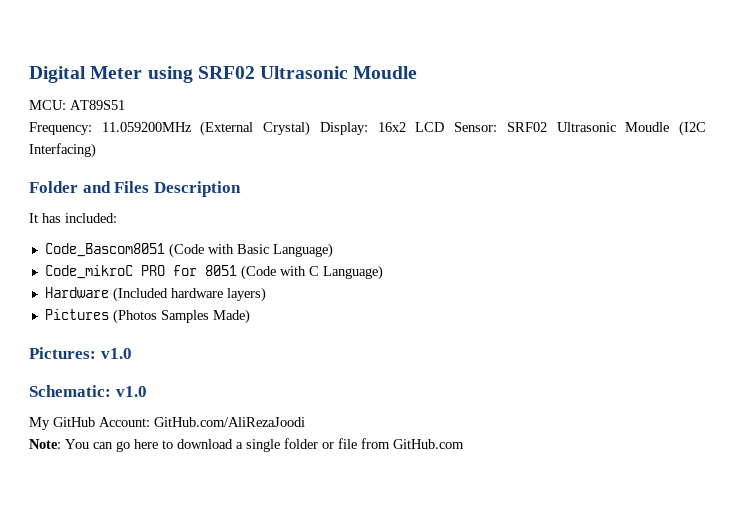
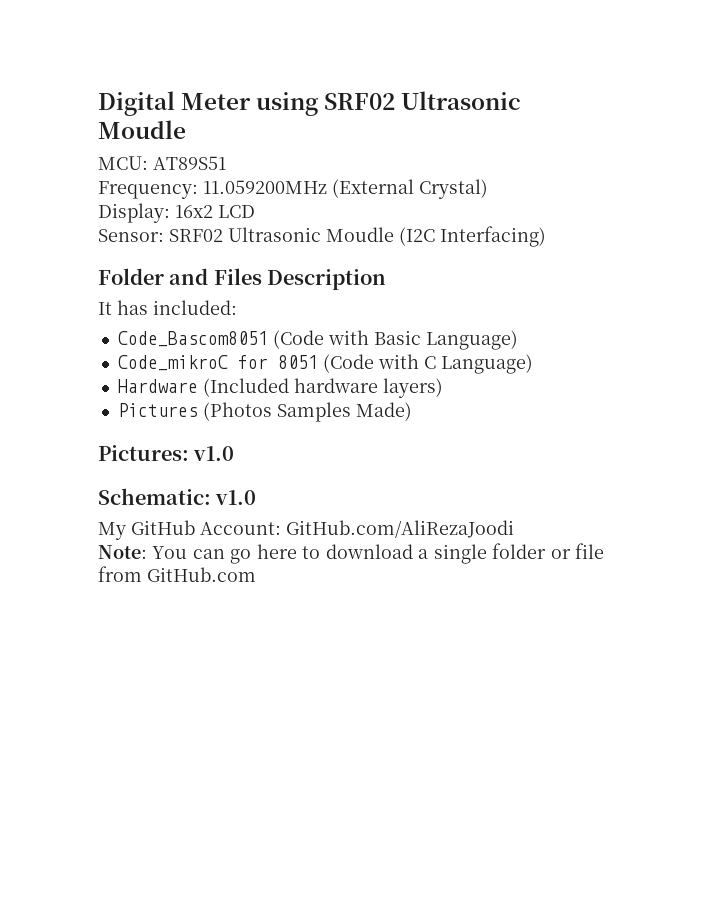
- Frequency: 11.059200MHz (External Crystal) Display: 16x2 LCD Sensor: SRF02 Ultrasonic Moudle (I2C Interfacing)
+ Frequency: 11.059200MHz (External Crystal)
+ Display: 16x2 LCD
+ Sensor: SRF02 Ultrasonic Moudle (I2C Interfacing)
- Code_mikroC PRO for 8051 (Code with C Language)
+ Code_mikroC for 8051 (Code with C Language)

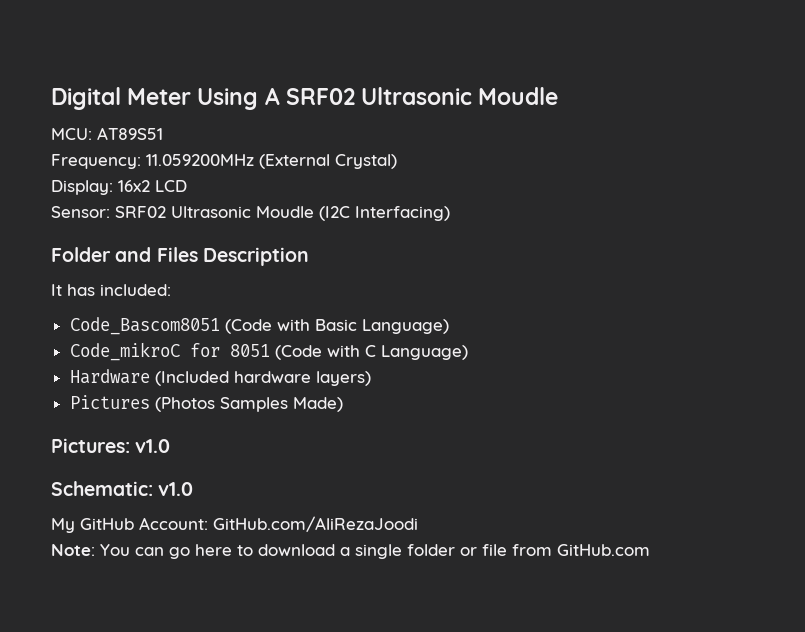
- Digital Meter using SRF02 Ultrasonic Moudle
+ Digital Meter Using A SRF02 Ultrasonic Moudle

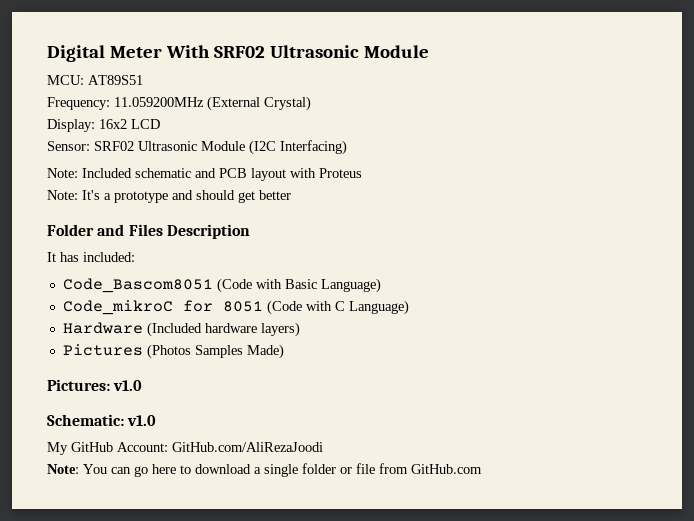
- Digital Meter Using A SRF02 Ultrasonic Moudle
+ Digital Meter With SRF02 Ultrasonic Module
- Sensor: SRF02 Ultrasonic Moudle (I2C Interfacing)
+ Sensor: SRF02 Ultrasonic Module (I2C Interfacing)
+ Note: Included schematic and PCB layout with Proteus
+ Note: It's a prototype and should get better

